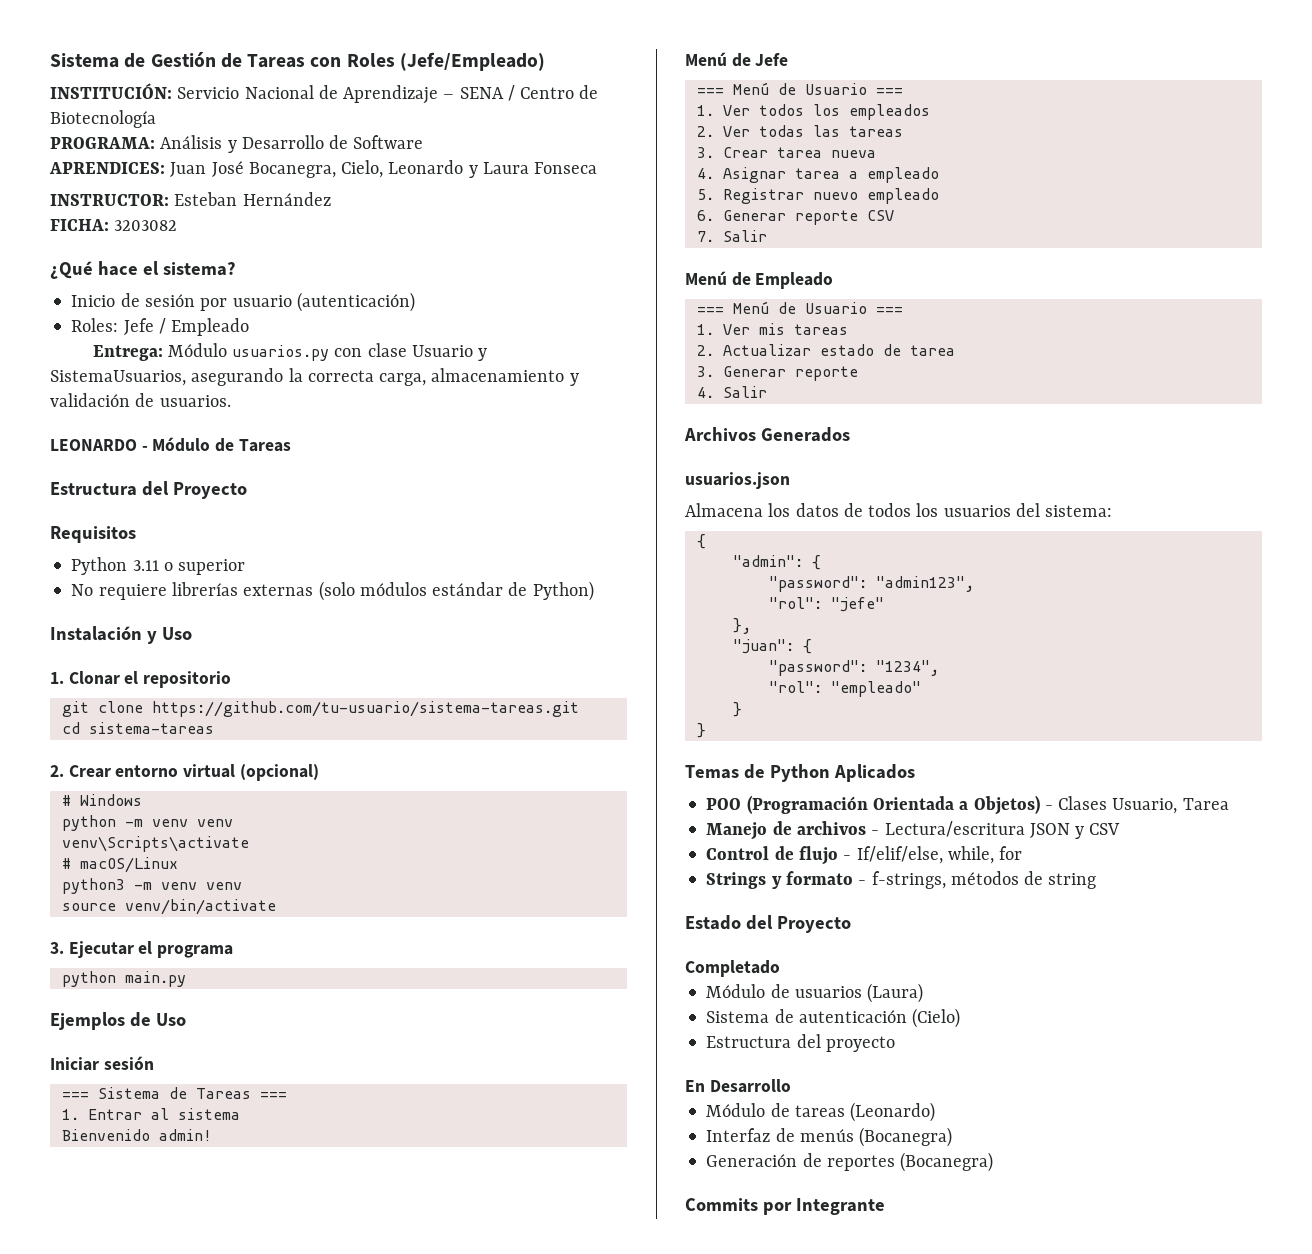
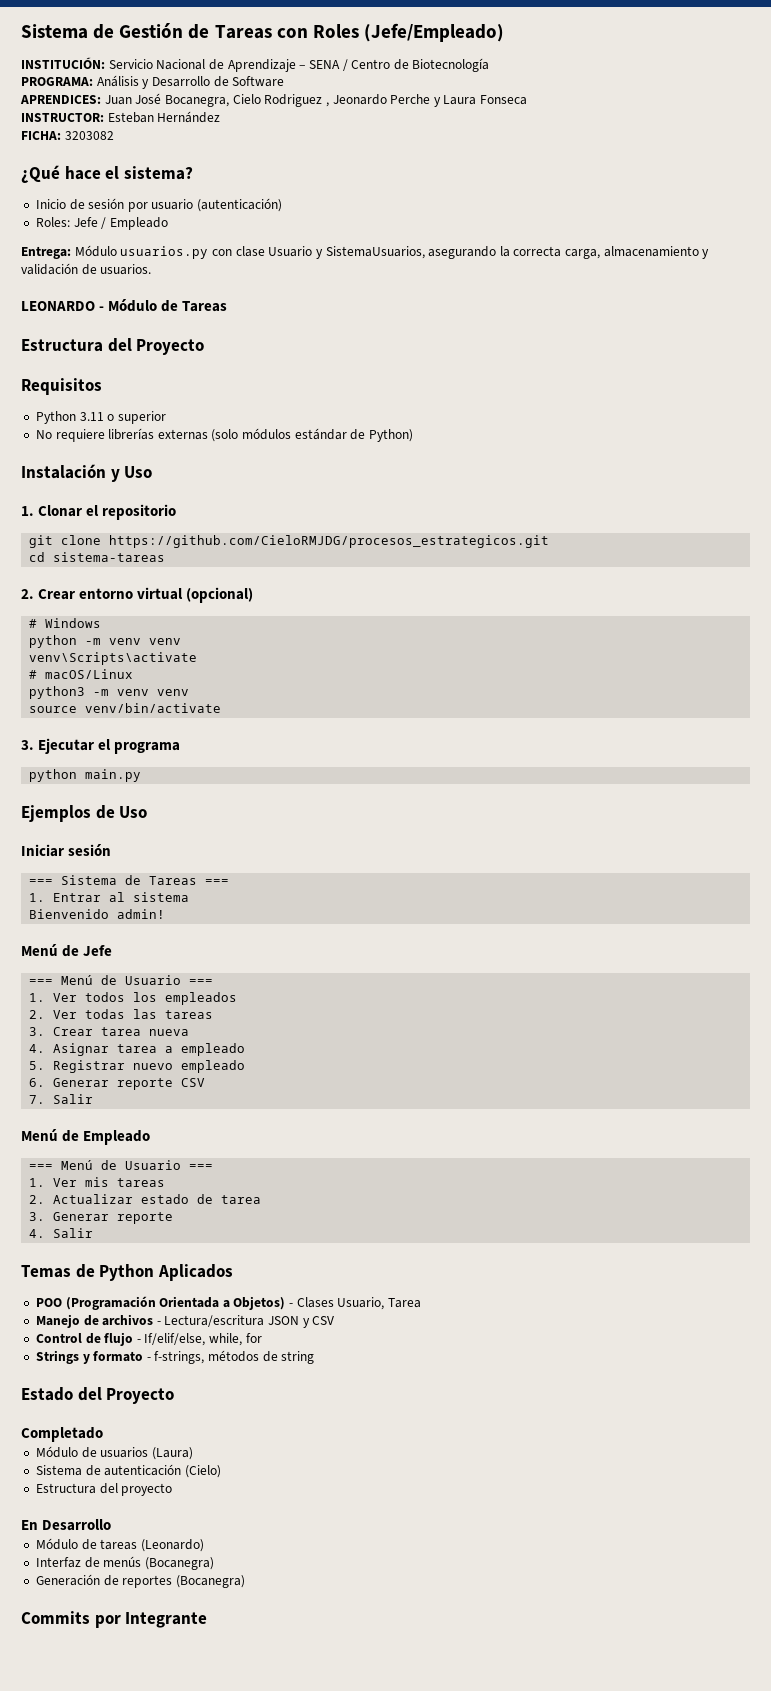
- APRENDICES: Juan José Bocanegra, Cielo, Leonardo y Laura Fonseca
+ APRENDICES: Juan José Bocanegra, Cielo Rodriguez , Jeonardo Perche y Laura Fonseca
- git clone https://github.com/tu-usuario/sistema-tareas.git
+ git clone https://github.com/CieloRMJDG/procesos_estrategicos.git
- Archivos Generados
- usuarios.json
- Almacena los datos de todos los usuarios del sistema:
- {
- "admin": {
- "password": "admin123",
- "rol": "jefe"
- },
- "juan": {
- "password": "1234",
- "rol": "empleado"
- }
- }

